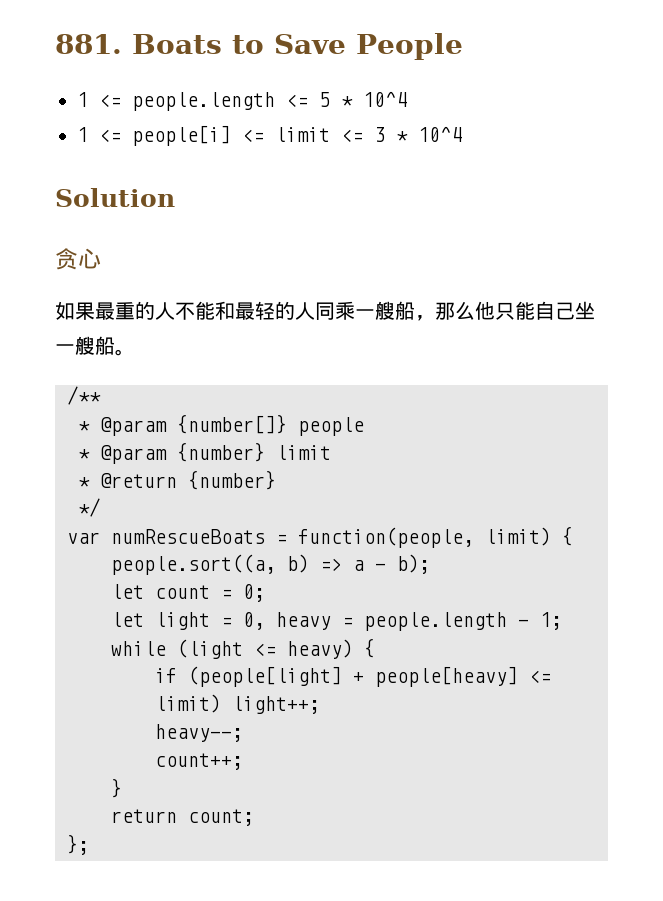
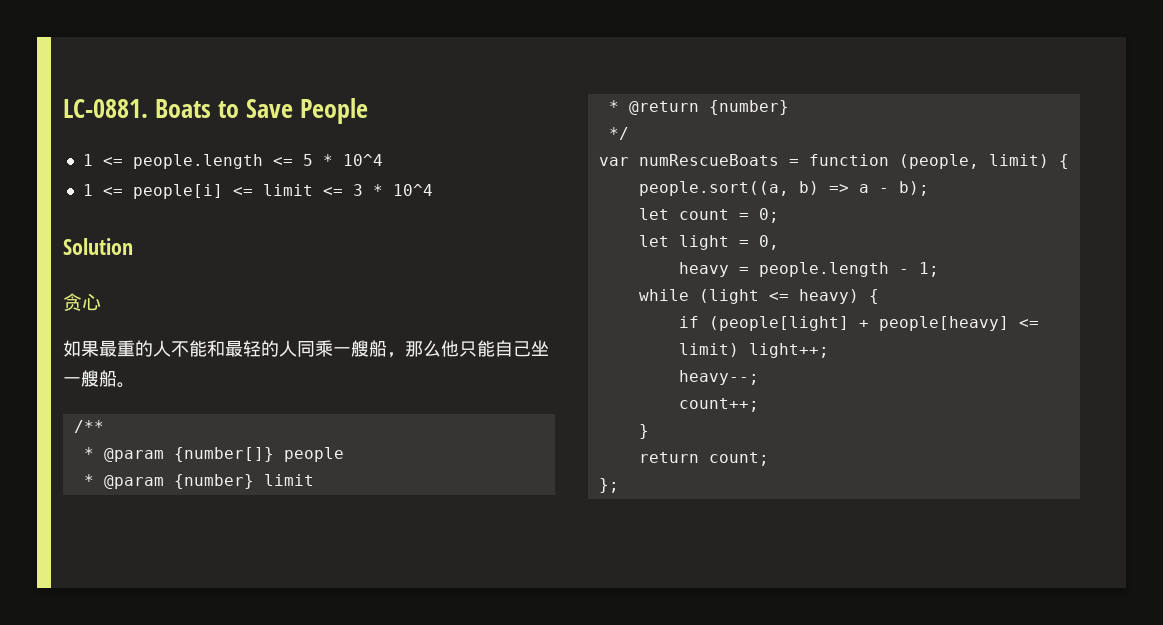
- 881. Boats to Save People
+ LC-0881. Boats to Save People
- var numRescueBoats = function(people, limit) {
+ var numRescueBoats = function (people, limit) {
- let light = 0, heavy = people.length - 1;
+ let light = 0,
+ heavy = people.length - 1;

